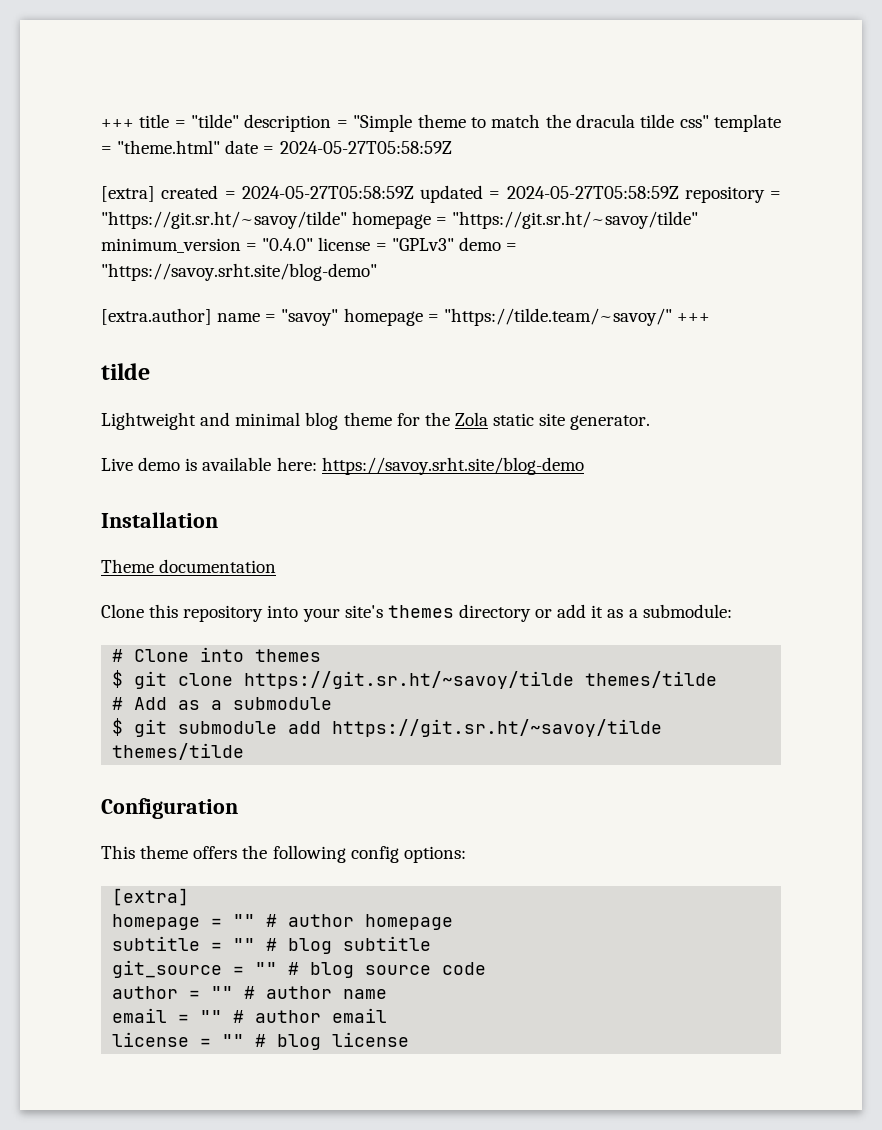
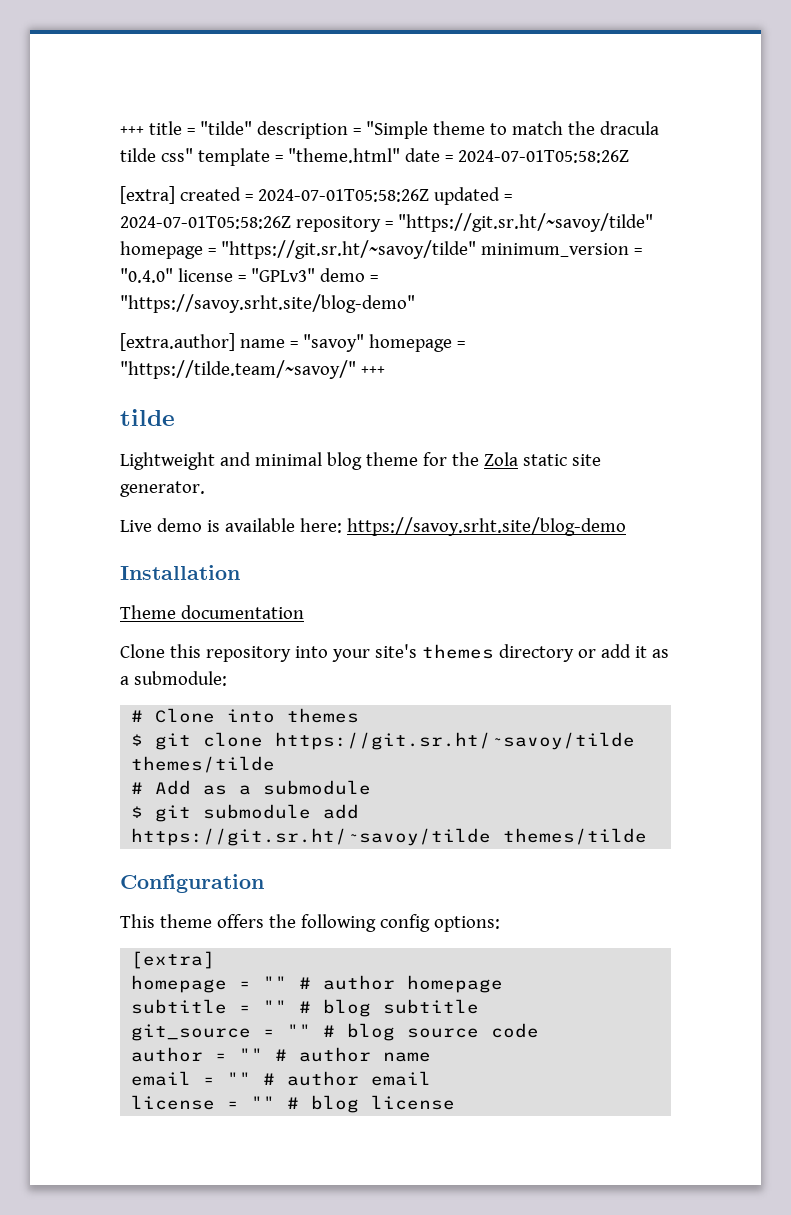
- +++ title = "tilde" description = "Simple theme to match the dracula tilde css" template = "theme.html" date = 2024-05-27T05:58:59Z
+ +++ title = "tilde" description = "Simple theme to match the dracula tilde css" template = "theme.html" date = 2024-07-01T05:58:26Z
- [extra] created = 2024-05-27T05:58:59Z updated = 2024-05-27T05:58:59Z repository = "https://git.sr.ht/~savoy/tilde" homepage = "https://git.sr.ht/~savoy/tilde" minimum_version = "0.4.0" license = "GPLv3" demo = "https://savoy.srht.site/blog-demo"
+ [extra] created = 2024-07-01T05:58:26Z updated = 2024-07-01T05:58:26Z repository = "https://git.sr.ht/~savoy/tilde" homepage = "https://git.sr.ht/~savoy/tilde" minimum_version = "0.4.0" license = "GPLv3" demo = "https://savoy.srht.site/blog-demo"

